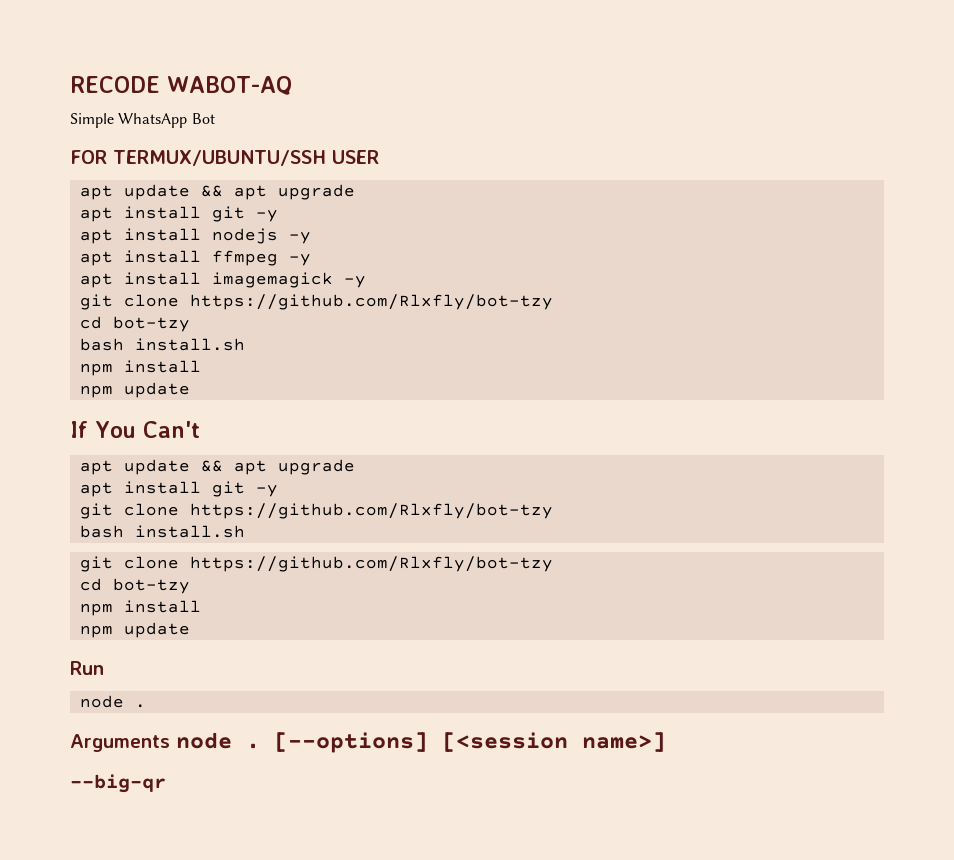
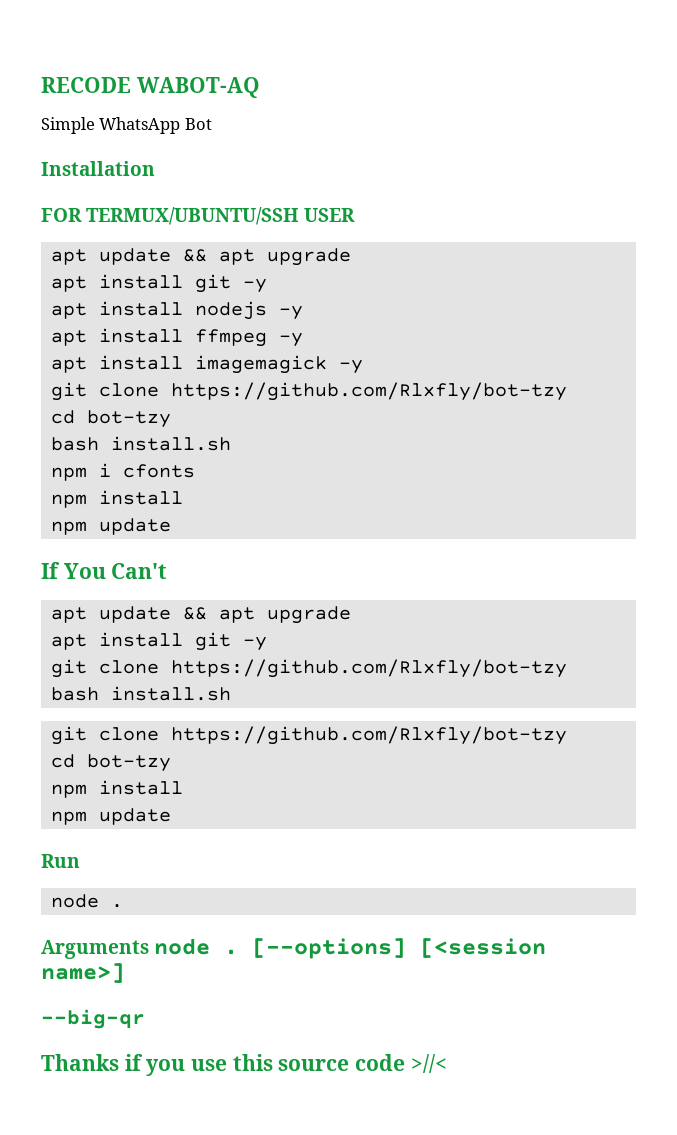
+ Installation
+ npm i cfonts
+ Thanks if you use this source code >//<

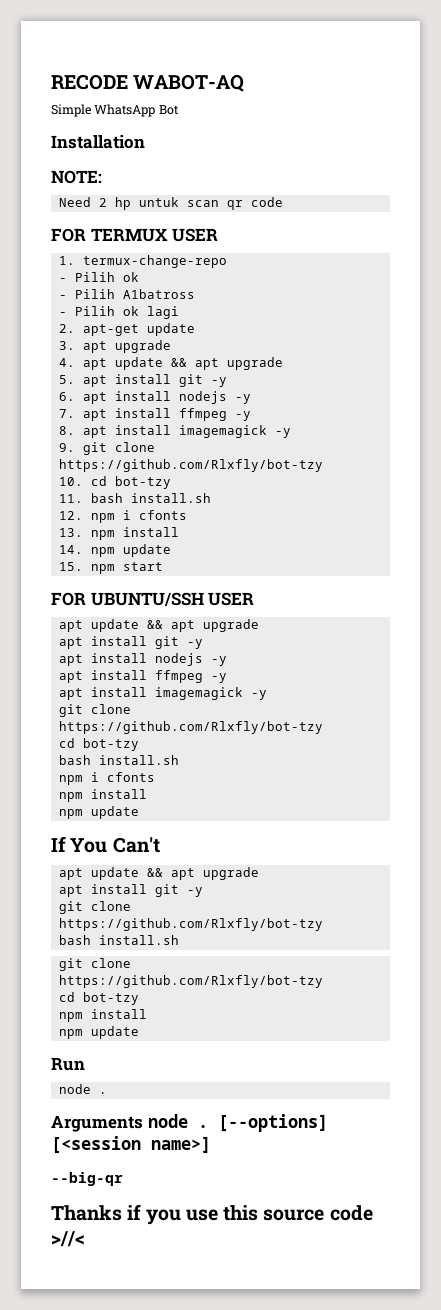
- FOR TERMUX/UBUNTU/SSH USER
+ NOTE:
+ Need 2 hp untuk scan qr code
+ FOR TERMUX USER
+ 1. termux-change-repo
+ - Pilih ok
+ - Pilih A1batross
+ - Pilih ok lagi
+ 2. apt-get update
+ 3. apt upgrade
+ 4. apt update && apt upgrade
+ 5. apt install git -y
+ 6. apt install nodejs -y
+ 7. apt install ffmpeg -y
+ 8. apt install imagemagick -y
+ 9. git clone https://github.com/Rlxfly/bot-tzy
+ 10. cd bot-tzy
+ 11. bash install.sh
+ 12. npm i cfonts
+ 13. npm install
+ 14. npm update
+ 15. npm start
+ FOR UBUNTU/SSH USER

